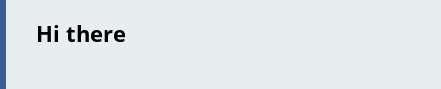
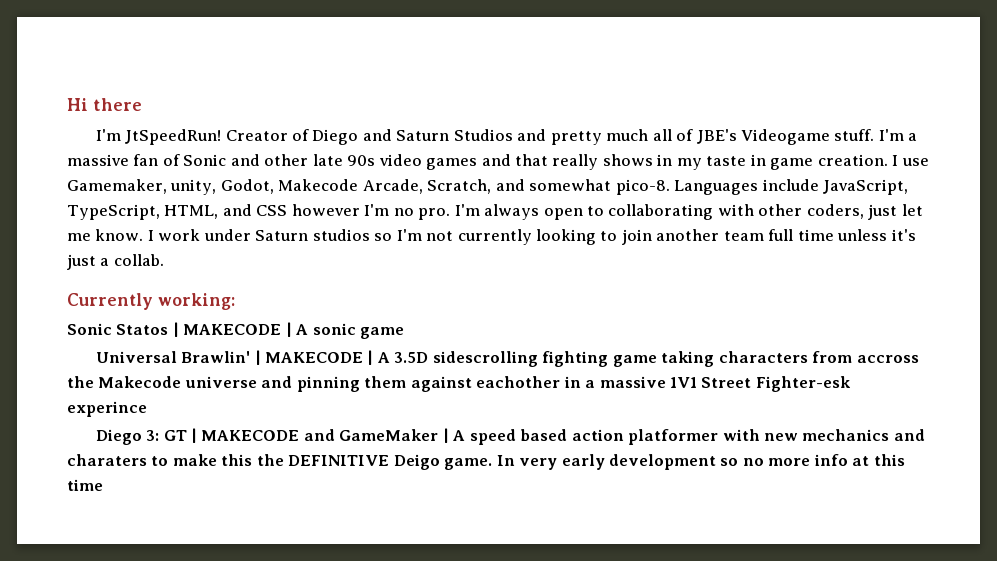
+ I'm JtSpeedRun! Creator of Diego and Saturn Studios and pretty much all of JBE's Videogame stuff. I'm a massive fan of Sonic and other late 90s video games and that really shows in my taste in game creation. I use Gamemaker, unity, Godot, Makecode Arcade, Scratch, and somewhat pico-8. Languages include JavaScript, TypeScript, HTML, and CSS however I'm no pro. I'm always open to collaborating with other coders, just let me know. I work under Saturn studios so I'm not currently looking to join another team full time unless it's just a collab.
+ Currently working:
+ Sonic Statos | MAKECODE | A sonic game
+ Universal Brawlin' | MAKECODE | A 3.5D sidescrolling fighting game taking characters from accross the Makecode universe and pinning them against eachother in a massive 1V1 Street Fighter-esk experince
+ Diego 3: GT | MAKECODE and GameMaker | A speed based action platformer with new mechanics and charaters to make this the DEFINITIVE Deigo game. In very early development so no more info at this time

